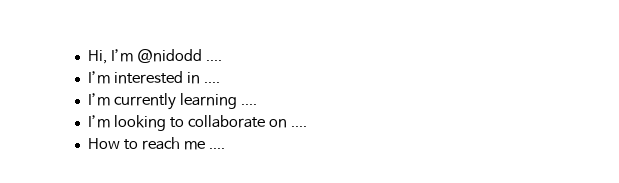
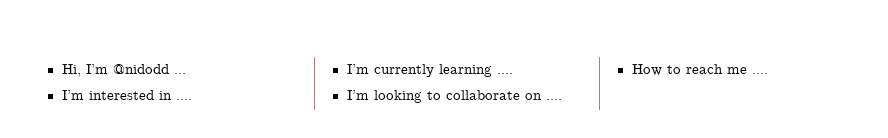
- Hi, I’m @nidodd ....
+ Hi, I’m @nidodd ...

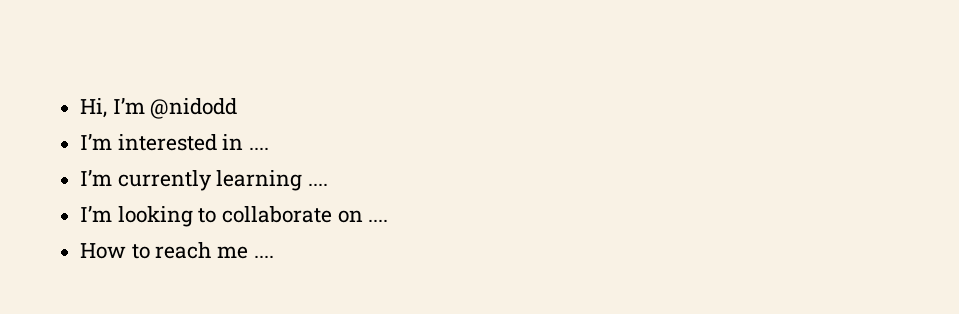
- Hi, I’m @nidodd ...
+ Hi, I’m @nidodd

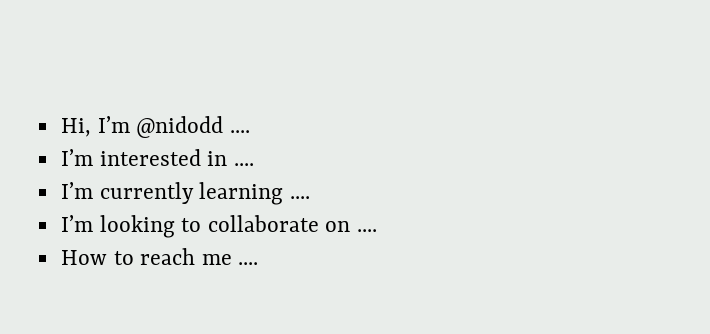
- Hi, I’m @nidodd
+ Hi, I’m @nidodd ....

